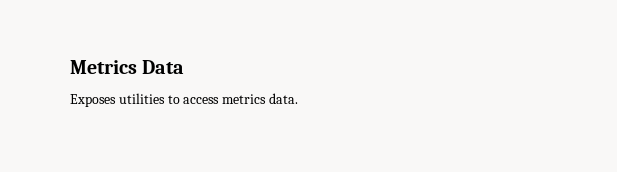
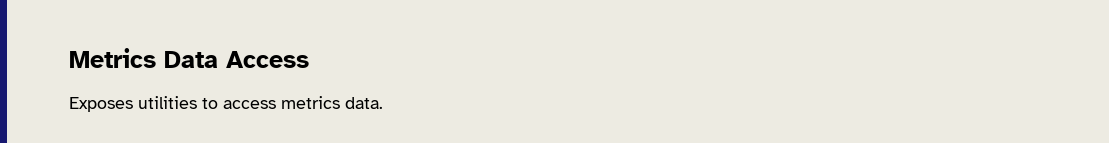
- Metrics Data
+ Metrics Data Access

